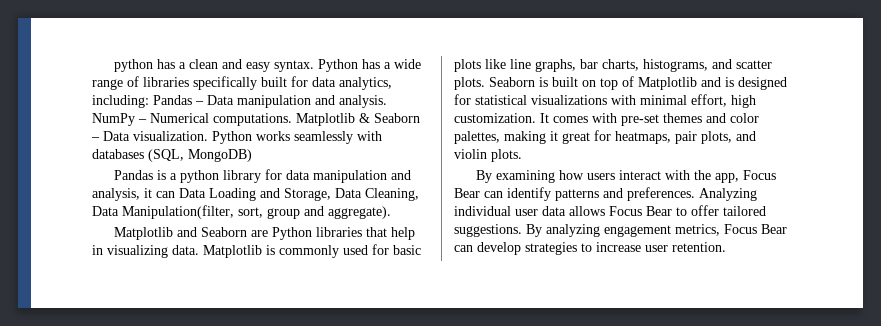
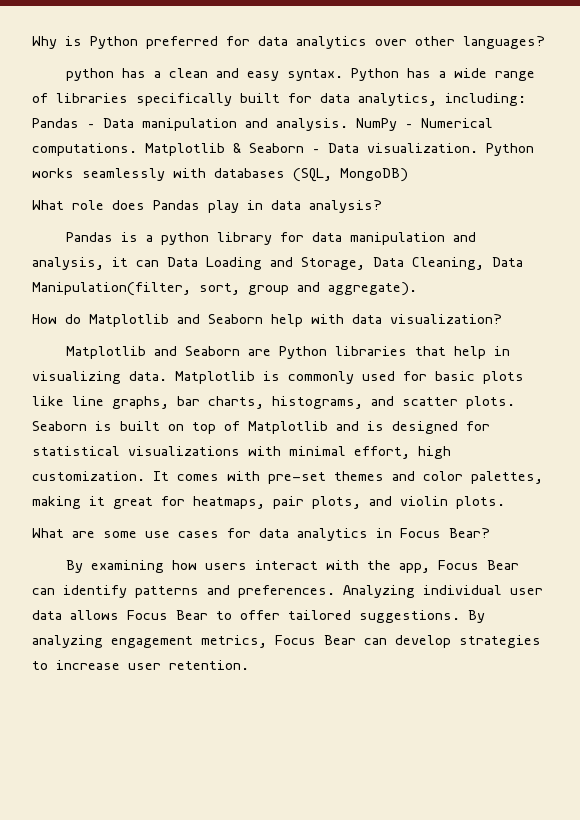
+ Why is Python preferred for data analytics over other languages?
+ What role does Pandas play in data analysis?
+ How do Matplotlib and Seaborn help with data visualization?
+ What are some use cases for data analytics in Focus Bear?

